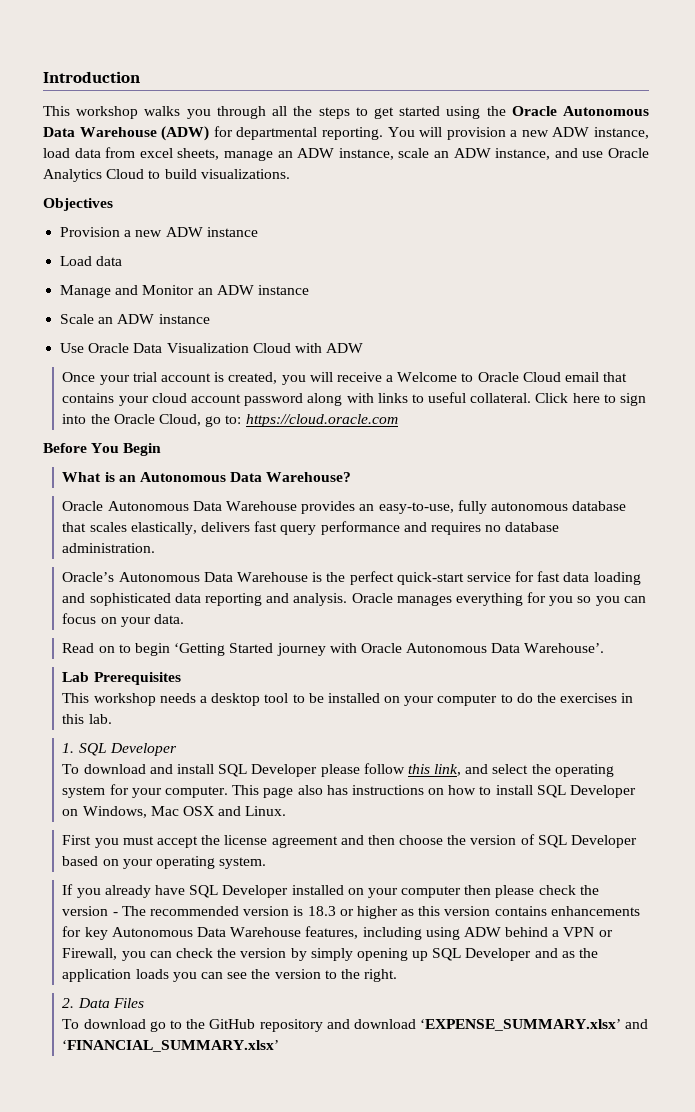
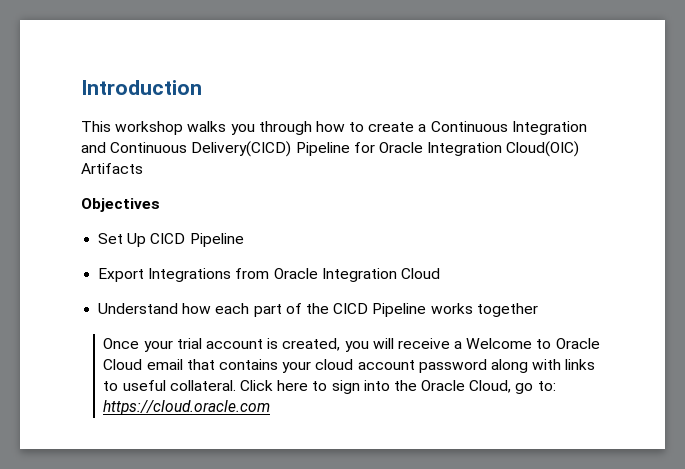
- This workshop walks you through all the steps to get started using the Oracle Autonomous Data Warehouse (ADW) for departmental reporting. You will provision a new ADW instance, load data from excel sheets, manage an ADW instance, scale an ADW instance, and use Oracle Analytics Cloud to build visualizations.
+ This workshop walks you through how to create a Continuous Integration and Continuous Delivery(CICD) Pipeline for Oracle Integration Cloud(OIC) Artifacts
  Objectives
- Provision a new ADW instance
- Load data
- Manage and Monitor an ADW instance
- Scale an ADW instance
- Use Oracle Data Visualization Cloud with ADW
+ Set Up CICD Pipeline
+ Export Integrations from Oracle Integration Cloud
+ Understand how each part of the CICD Pipeline works together
- Before You Begin
- What is an Autonomous Data Warehouse?
- Oracle Autonomous Data Warehouse provides an easy-to-use, fully autonomous database that scales elastically, delivers fast query performance and requires no database administration.
- Oracle’s Autonomous Data Warehouse is the perfect quick-start service for fast data loading and sophisticated data reporting and analysis. Oracle manages everything for you so you can focus on your data.
- Read on to begin ‘Getting Started journey with Oracle Autonomous Data Warehouse’.
- Lab Prerequisites
- This workshop needs a desktop tool to be installed on your computer to do the exercises in this lab.
- 1. SQL Developer
- To download and install SQL Developer please follow this link, and select the operating system for your computer. This page also has instructions on how to install SQL Developer on Windows, Mac OSX and Linux.
- First you must accept the license agreement and then choose the version of SQL Developer based on your operating system.
- If you already have SQL Developer installed on your computer then please check the version - The recommended version is 18.3 or higher as this version contains enhancements for key Autonomous Data Warehouse features, including using ADW behind a VPN or Firewall, you can check the version by simply opening up SQL Developer and as the application loads you can see the version to the right.
- 2. Data Files
- To download go to the GitHub repository and download ‘EXPENSE_SUMMARY.xlsx’ and ‘FINANCIAL_SUMMARY.xlsx’

